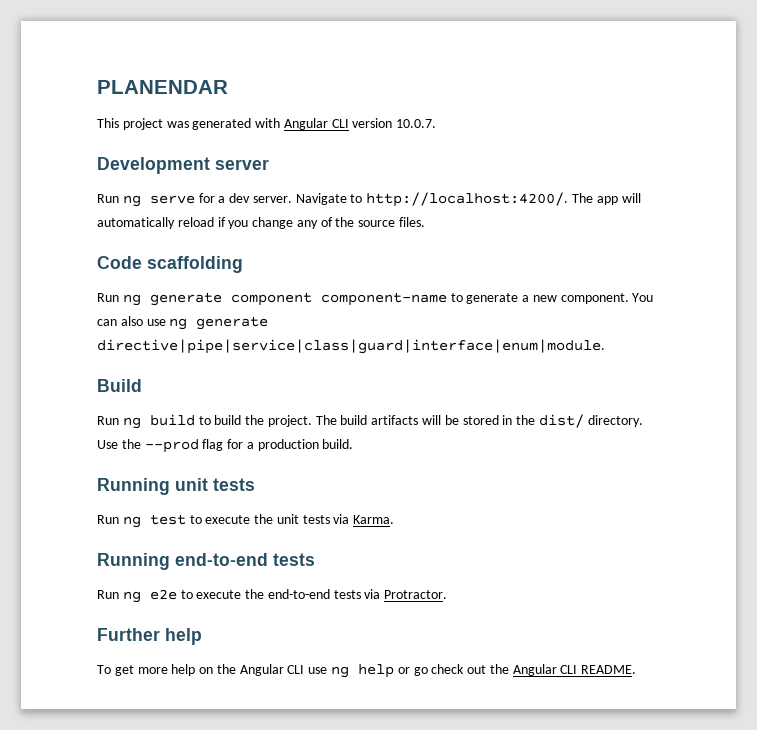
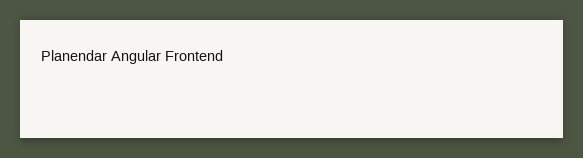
- PLANENDAR
- This project was generated with Angular CLI version 10.0.7.
- Development server
- Run ng serve for a dev server. Navigate to http://localhost:4200/. The app will automatically reload if you change any of the source files.
- Code scaffolding
- Run ng generate component component-name to generate a new component. You can also use ng generate directive|pipe|service|class|guard|interface|enum|module.
- Build
- Run ng build to build the project. The build artifacts will be stored in the dist/ directory. Use the --prod flag for a production build.
- Running unit tests
- Run ng test to execute the unit tests via Karma.
- Running end-to-end tests
- Run ng e2e to execute the end-to-end tests via Protractor.
- Further help
- To get more help on the Angular CLI use ng help or go check out the Angular CLI README.
+ Planendar Angular Frontend

